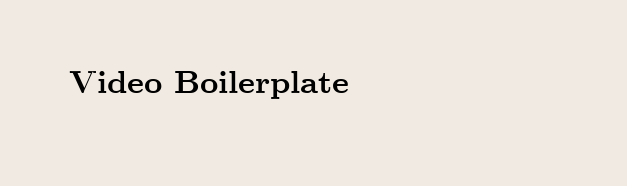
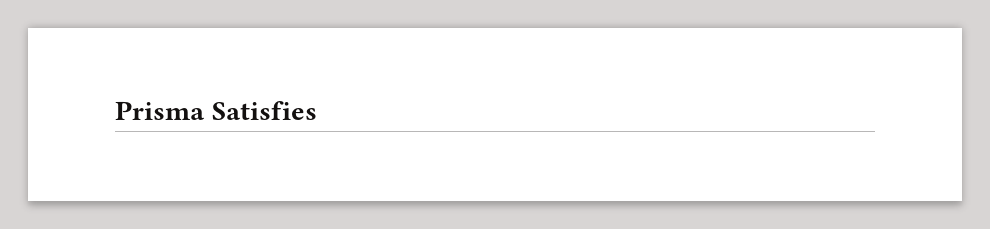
- Video Boilerplate
+ Prisma Satisfies

